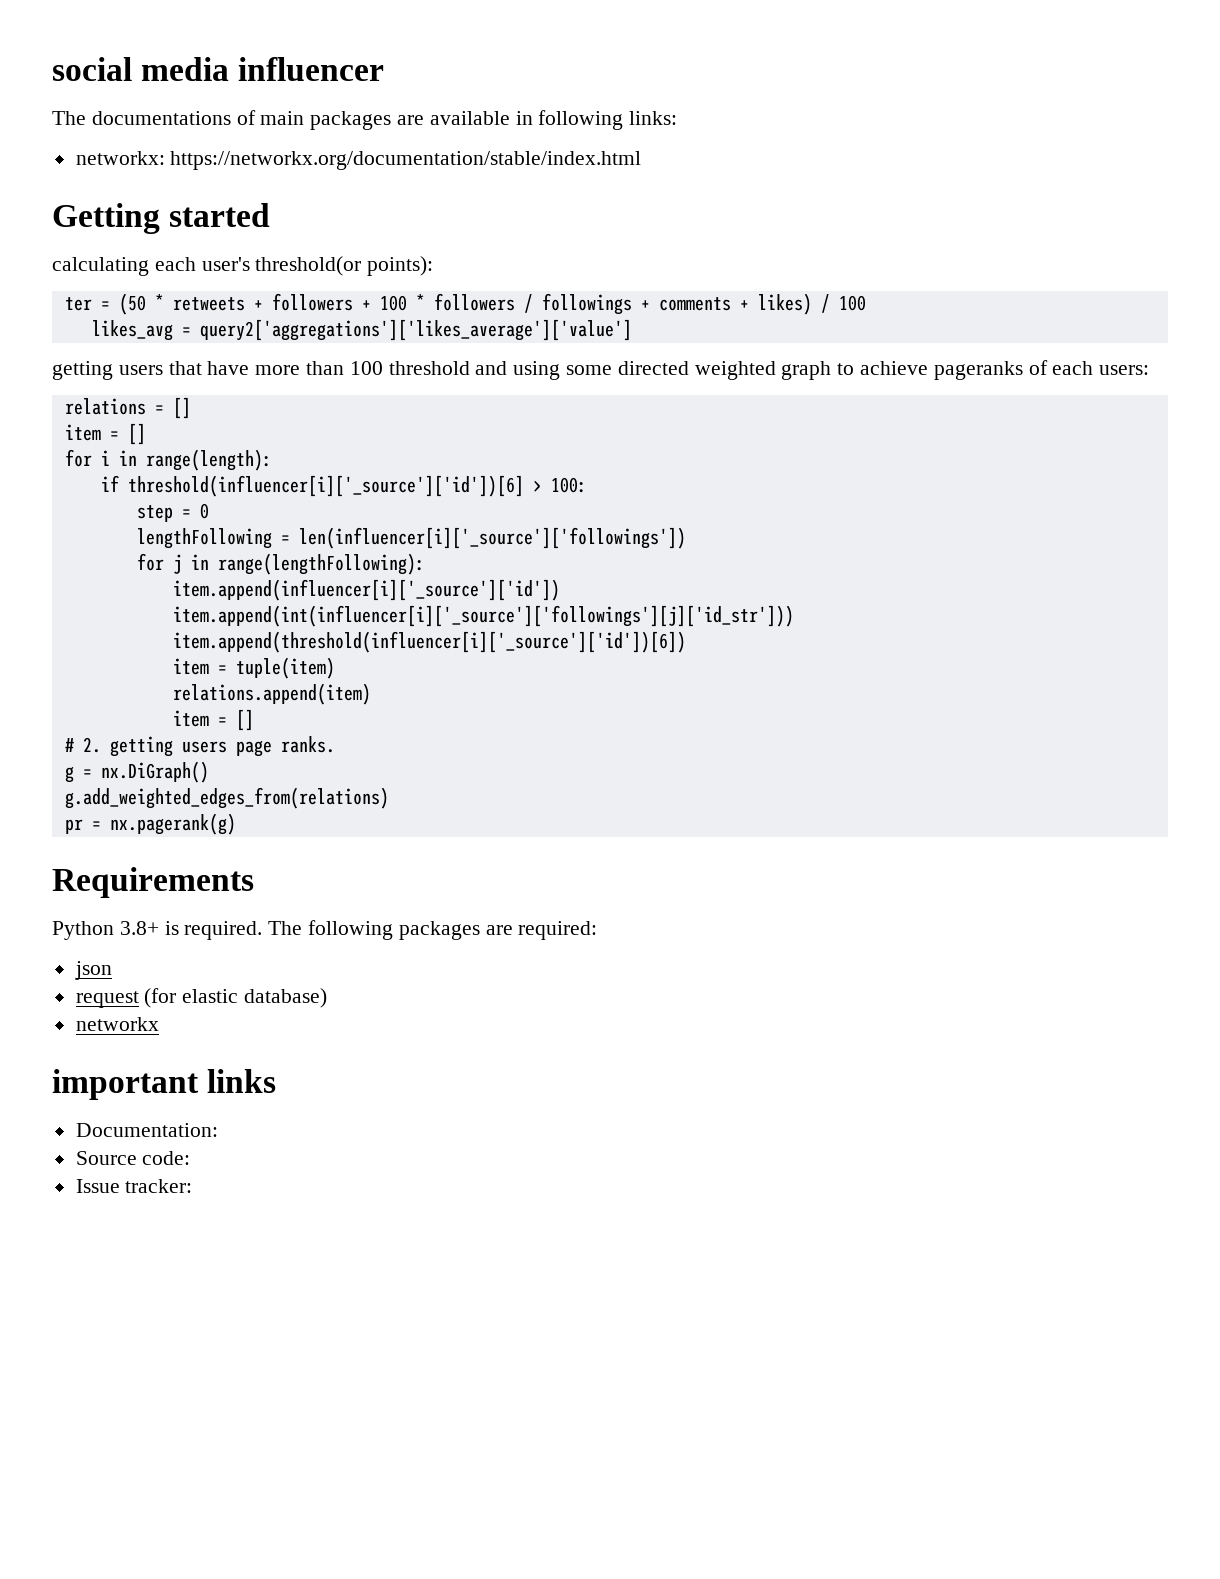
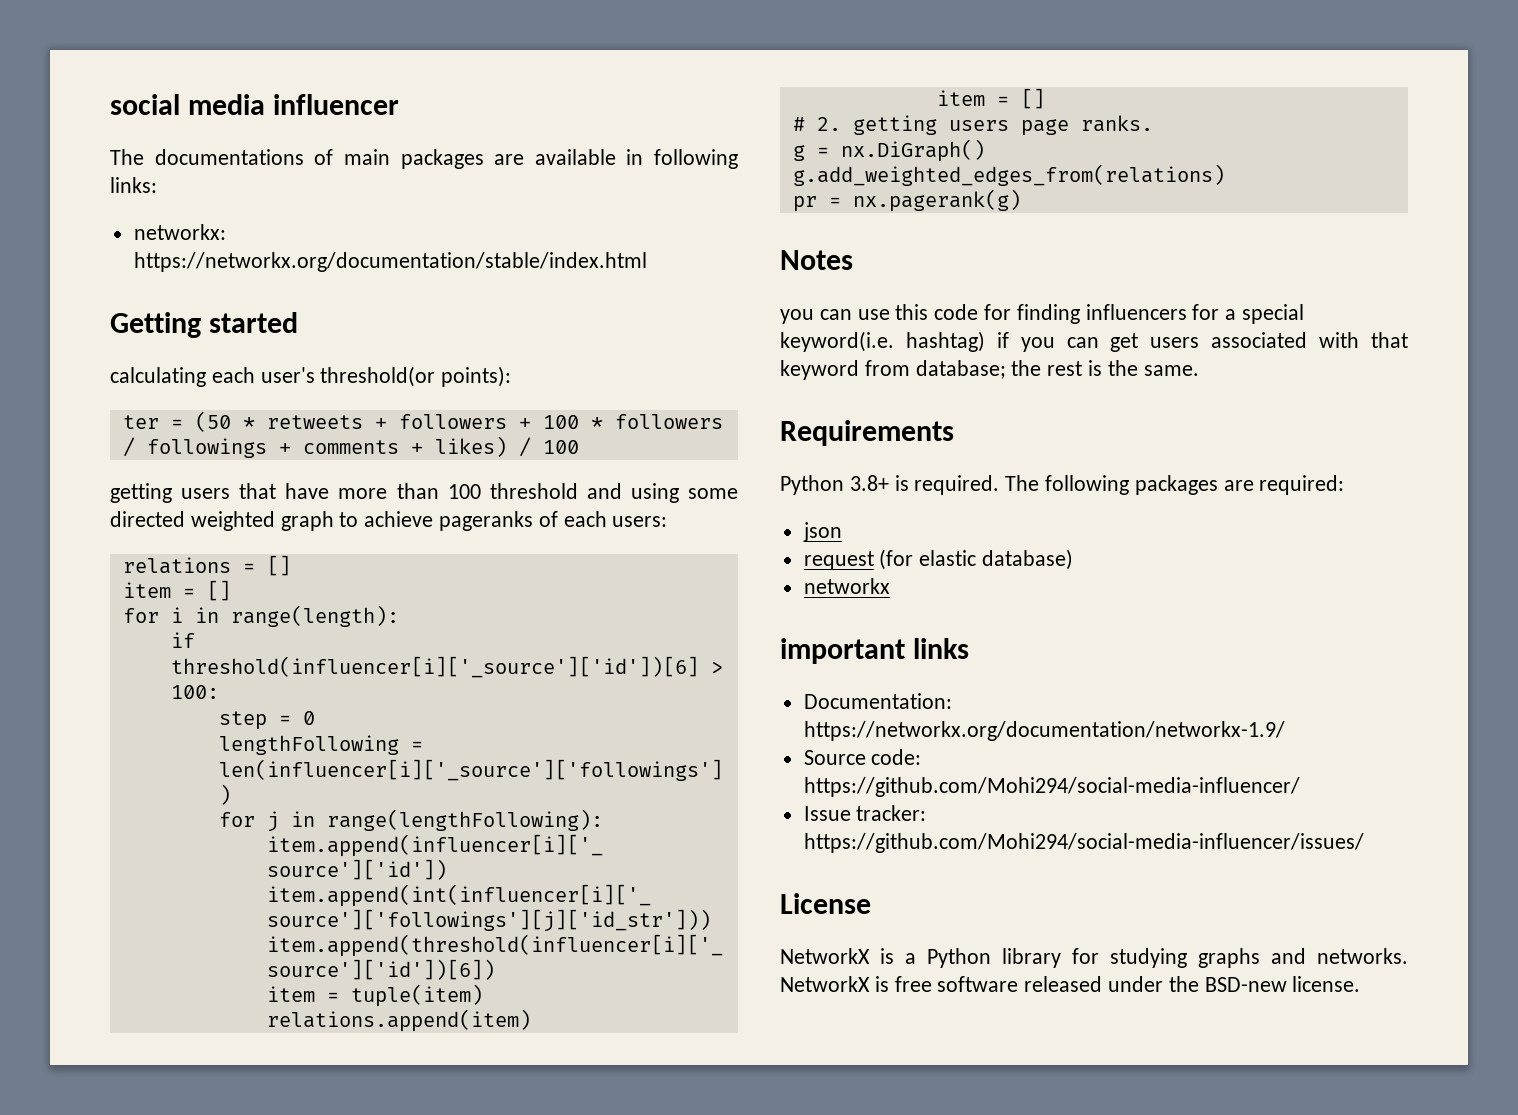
- likes_avg = query2['aggregations']['likes_average']['value']
+ Notes
+ you can use this code for finding influencers for a special keyword(i.e. hashtag) if you can get users associated with that keyword from database; the rest is the same.
- Documentation:
+ Documentation: https://networkx.org/documentation/networkx-1.9/
- Source code:
+ Source code: https://github.com/Mohi294/social-media-influencer/
- Issue tracker:
+ Issue tracker: https://github.com/Mohi294/social-media-influencer/issues/
+ License
+ NetworkX is a Python library for studying graphs and networks. NetworkX is free software released under the BSD-new license.

